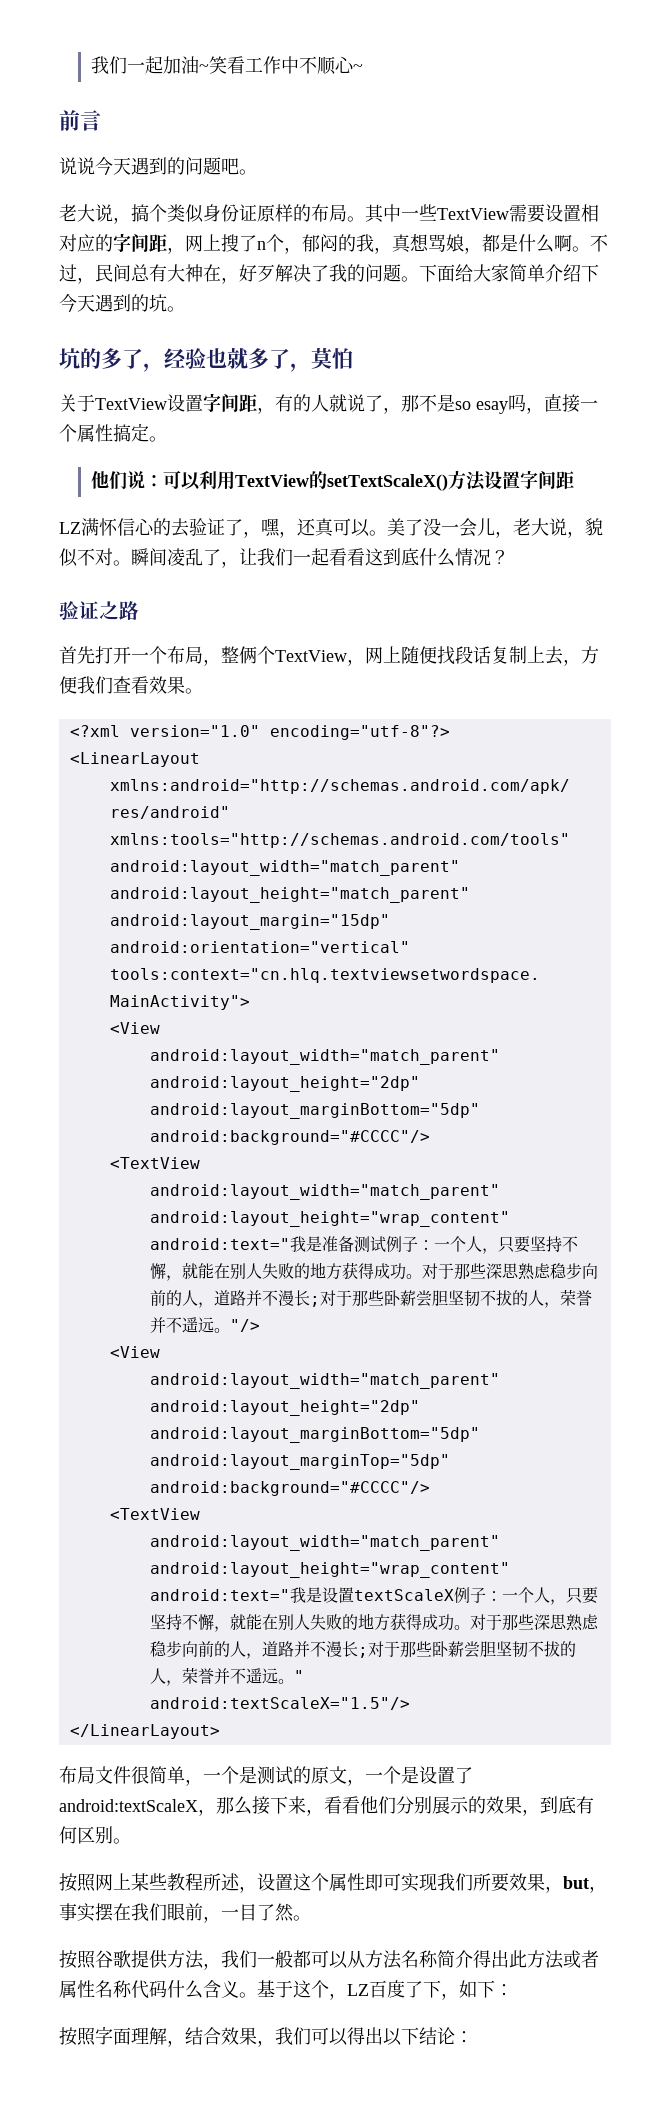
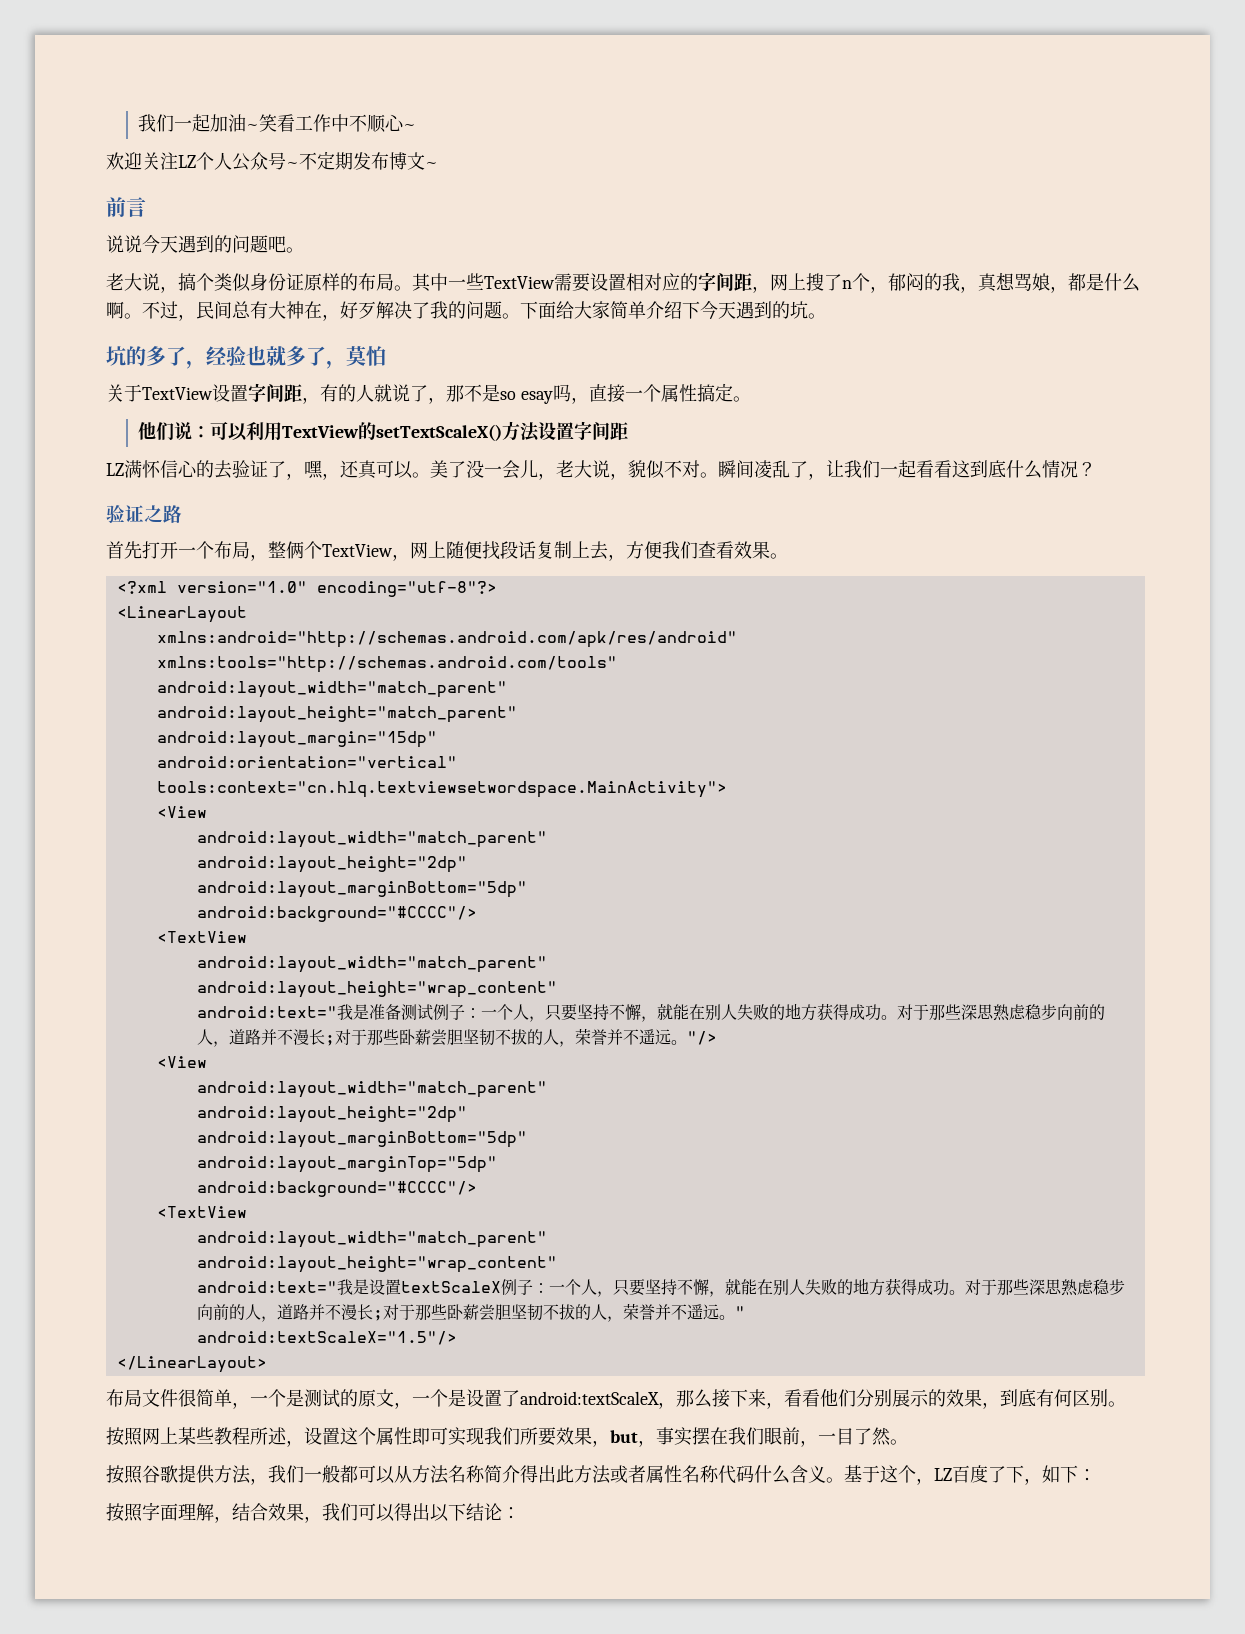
+ 欢迎关注LZ个人公众号~不定期发布博文~

